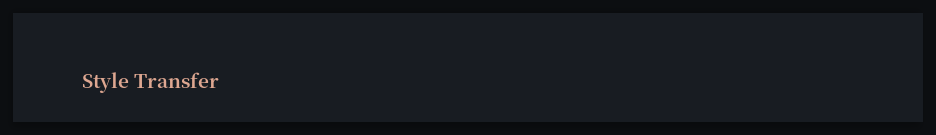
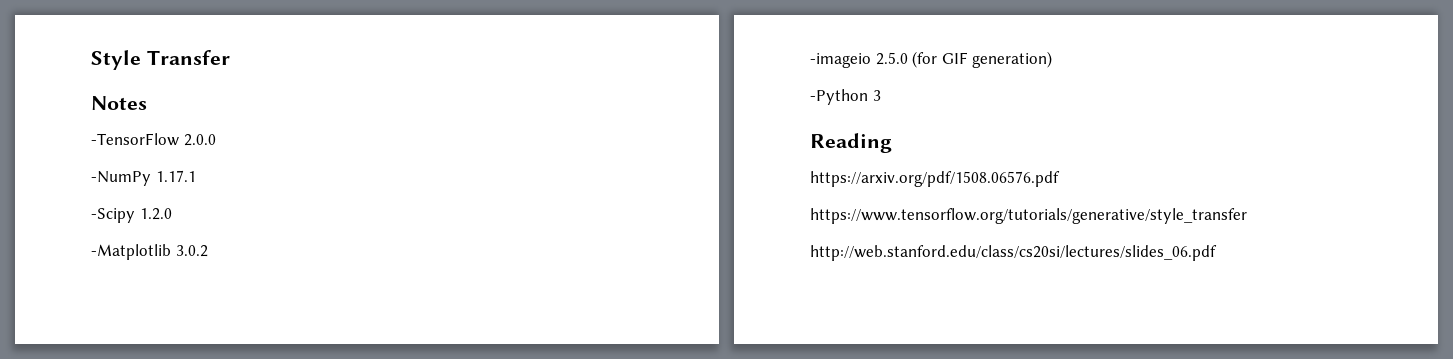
+ Notes
+ -TensorFlow 2.0.0
+ -NumPy 1.17.1
+ -Scipy 1.2.0
+ -Matplotlib 3.0.2
+ -imageio 2.5.0 (for GIF generation)
+ -Python 3
+ Reading
+ https://arxiv.org/pdf/1508.06576.pdf
+ https://www.tensorflow.org/tutorials/generative/style_transfer
+ http://web.stanford.edu/class/cs20si/lectures/slides_06.pdf

